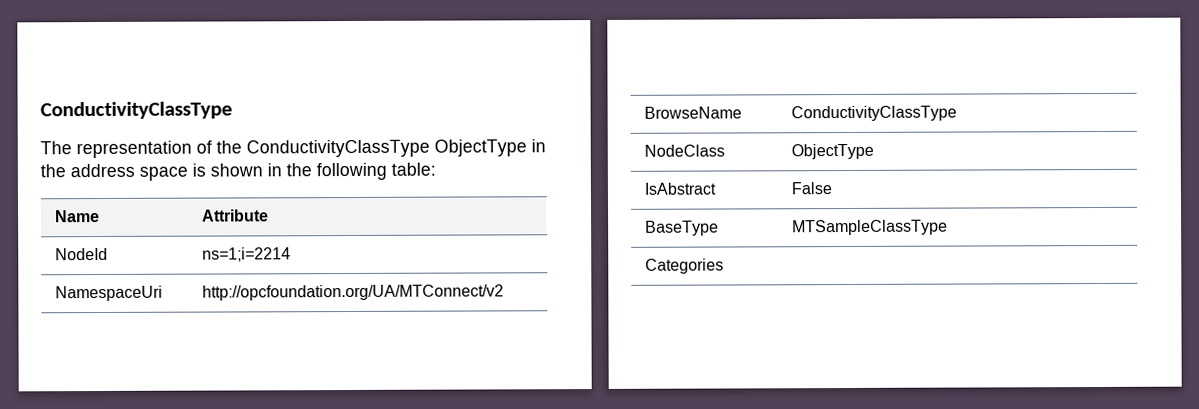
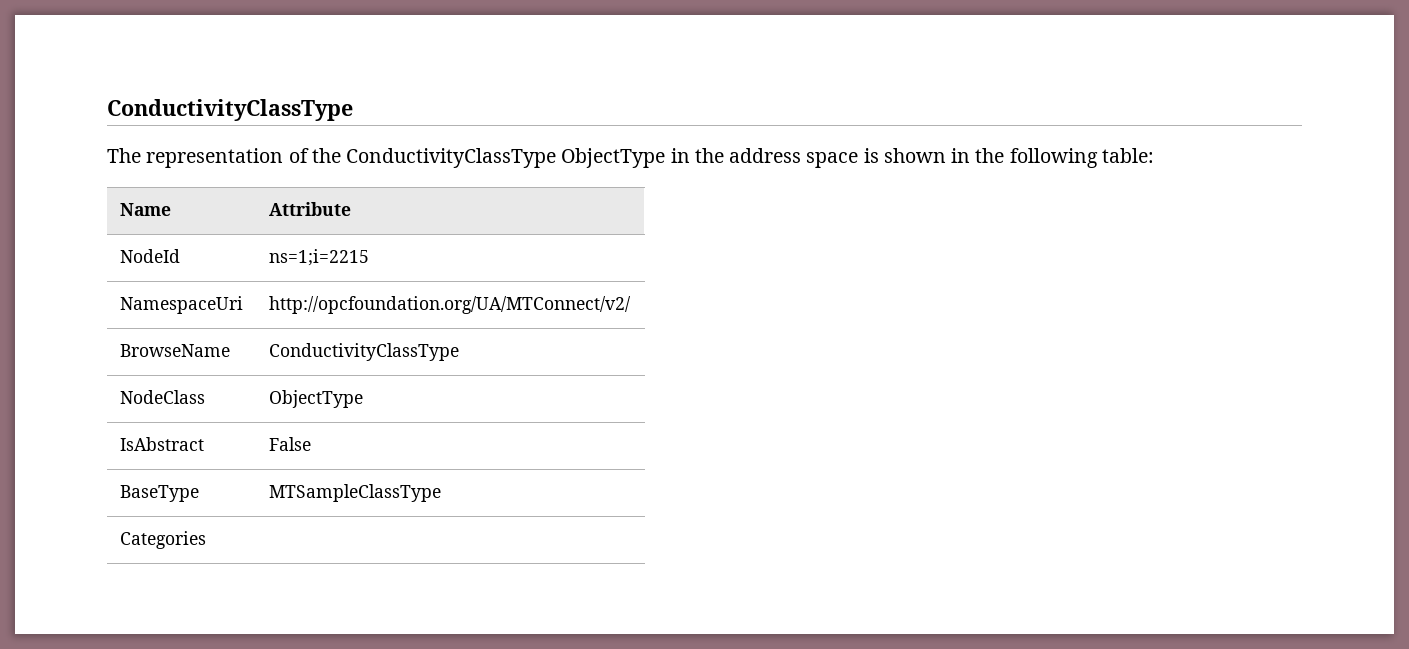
- NodeId | ns=1;i=2214
+ NodeId | ns=1;i=2215
- NamespaceUri | http://opcfoundation.org/UA/MTConnect/v2
+ NamespaceUri | http://opcfoundation.org/UA/MTConnect/v2/

